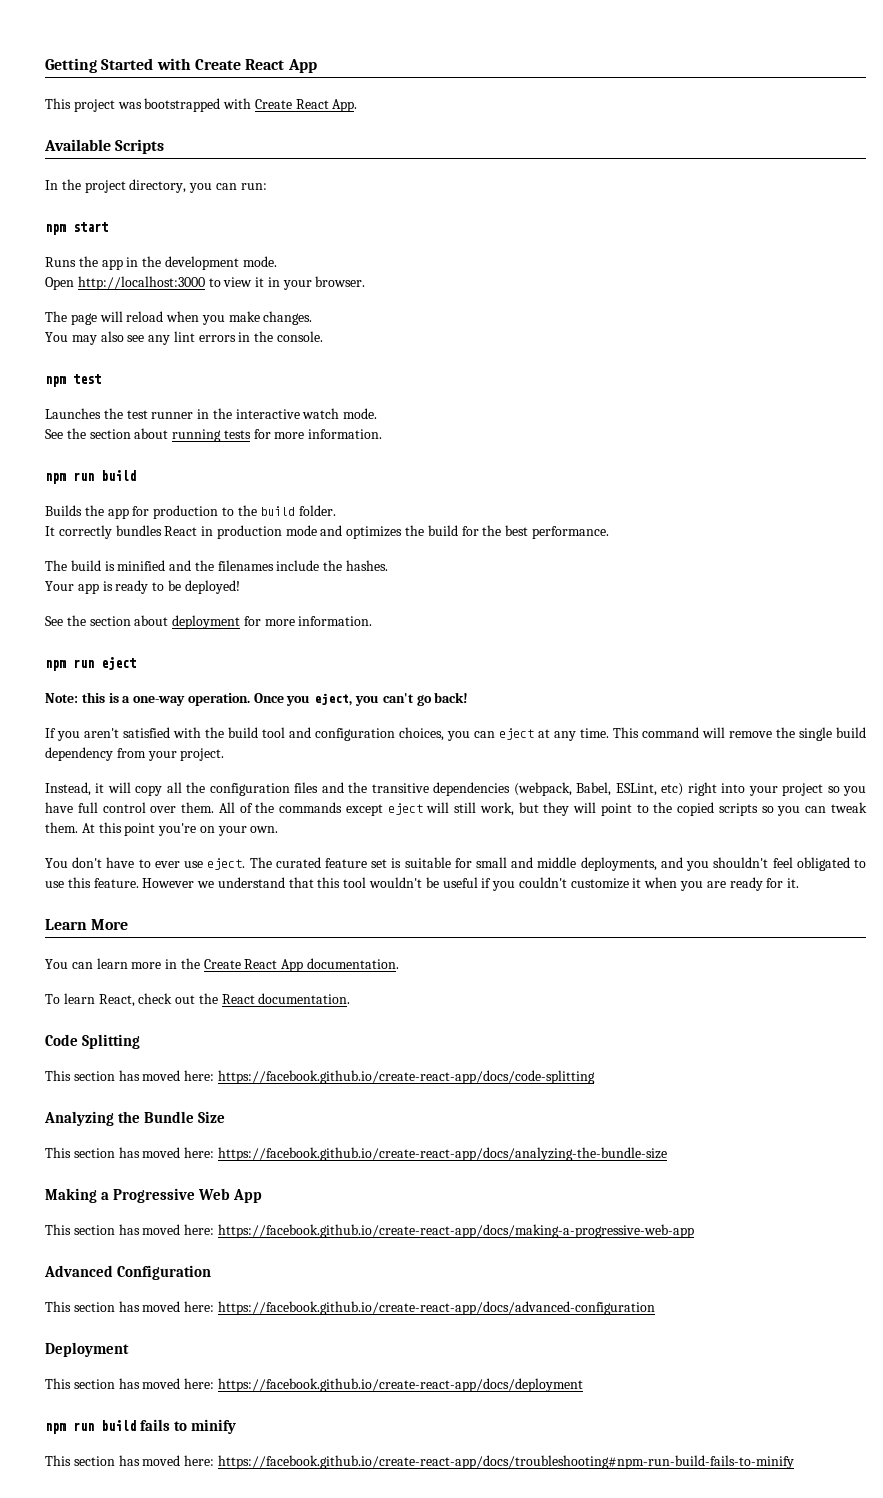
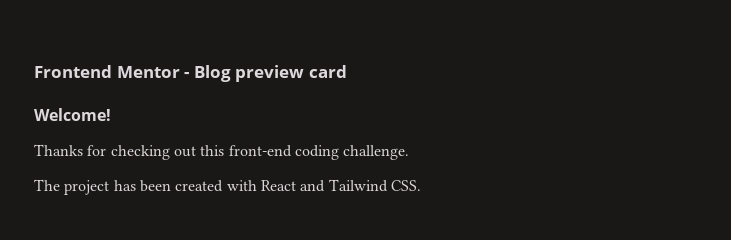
- Getting Started with Create React App
- This project was bootstrapped with Create React App.
- Available Scripts
- In the project directory, you can run:
- npm start
- Runs the app in the development mode.
- Open http://localhost:3000 to view it in your browser.
- The page will reload when you make changes.
- You may also see any lint errors in the console.
- npm test
- Launches the test runner in the interactive watch mode.
- See the section about running tests for more information.
- npm run build
- Builds the app for production to the build folder.
- It correctly bundles React in production mode and optimizes the build for the best performance.
- The build is minified and the filenames include the hashes.
- Your app is ready to be deployed!
- See the section about deployment for more information.
- npm run eject
- Note: this is a one-way operation. Once you eject, you can't go back!
- If you aren't satisfied with the build tool and configuration choices, you can eject at any time. This command will remove the single build dependency from your project.
- Instead, it will copy all the configuration files and the transitive dependencies (webpack, Babel, ESLint, etc) right into your project so you have full control over them. All of the commands except eject will still work, but they will point to the copied scripts so you can tweak them. At this point you're on your own.
- You don't have to ever use eject. The curated feature set is suitable for small and middle deployments, and you shouldn't feel obligated to use this feature. However we understand that this tool wouldn't be useful if you couldn't customize it when you are ready for it.
- Learn More
- You can learn more in the Create React App documentation.
- To learn React, check out the React documentation.
- Code Splitting
- This section has moved here: https://facebook.github.io/create-react-app/docs/code-splitting
- Analyzing the Bundle Size
- This section has moved here: https://facebook.github.io/create-react-app/docs/analyzing-the-bundle-size
- Making a Progressive Web App
- This section has moved here: https://facebook.github.io/create-react-app/docs/making-a-progressive-web-app
- Advanced Configuration
- This section has moved here: https://facebook.github.io/create-react-app/docs/advanced-configuration
- Deployment
- This section has moved here: https://facebook.github.io/create-react-app/docs/deployment
- npm run build fails to minify
- This section has moved here: https://facebook.github.io/create-react-app/docs/troubleshooting#npm-run-build-fails-to-minify
+ Frontend Mentor - Blog preview card
+ Welcome!
+ Thanks for checking out this front-end coding challenge.
+ The project has been created with React and Tailwind CSS.

